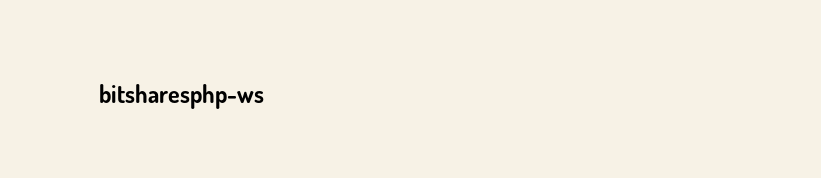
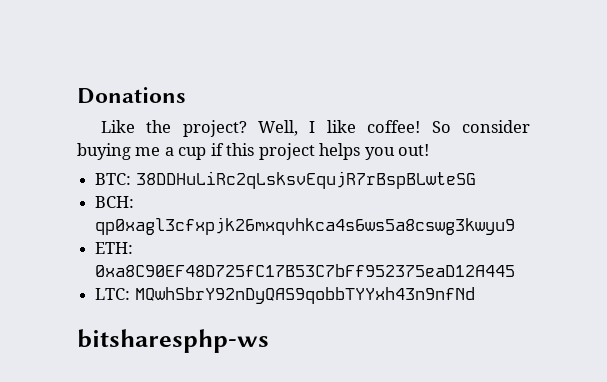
+ Donations
+ Like the project? Well, I like coffee! So consider buying me a cup if this project helps you out!
+ BTC: 38DDHuLiRc2qLsksvEqujR7rBspBLwteSG
+ BCH: qp0xagl3cfxpjk26mxqvhkca4s6ws5a8cswg3kwyu9
+ ETH: 0xa8C90EF48D725fC17B53C7bFf952375eaD12A445
+ LTC: MQwhSbrY92nDyQAS9qobbTYYxh43n9nfNd

